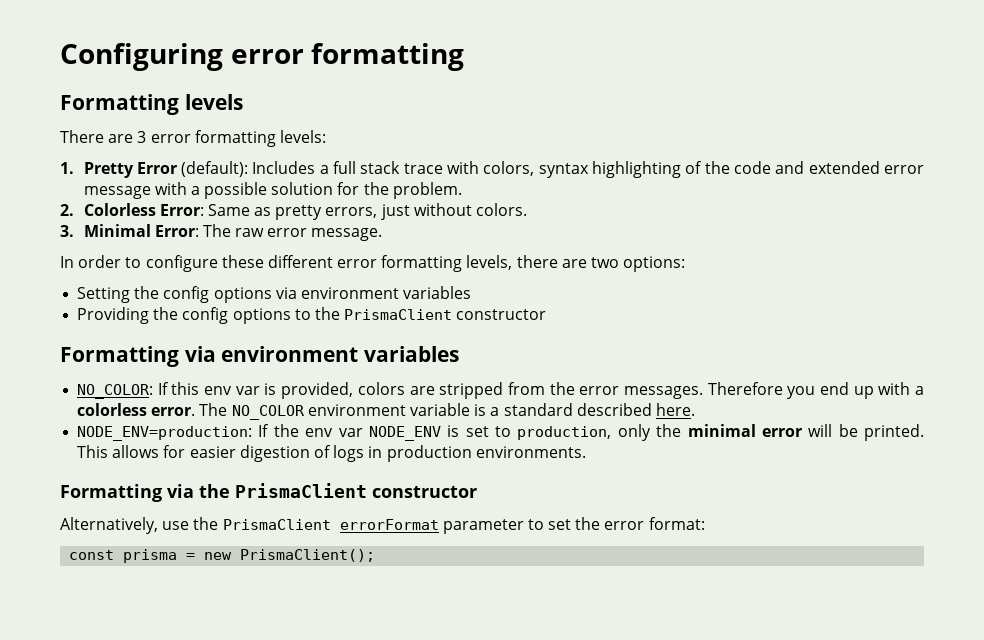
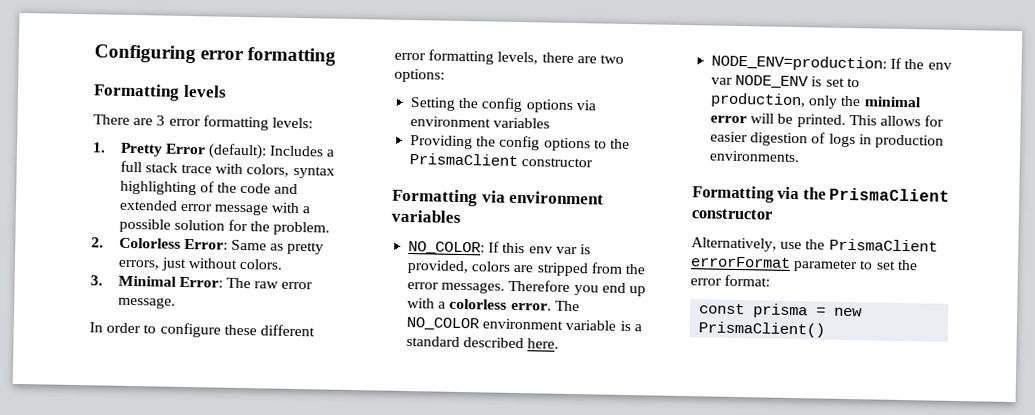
- const prisma = new PrismaClient();
+ const prisma = new PrismaClient()

